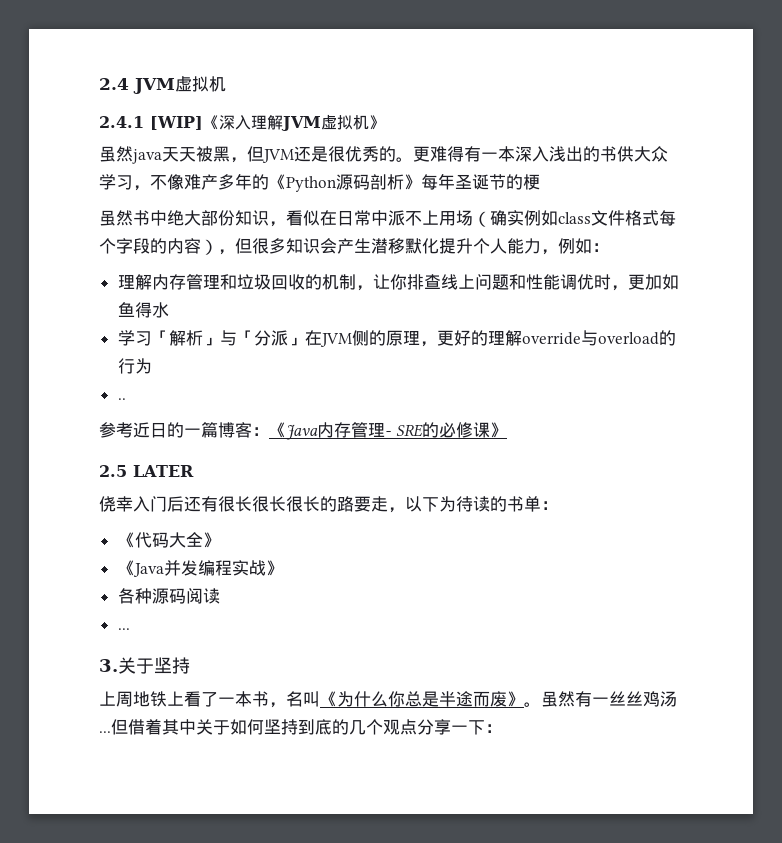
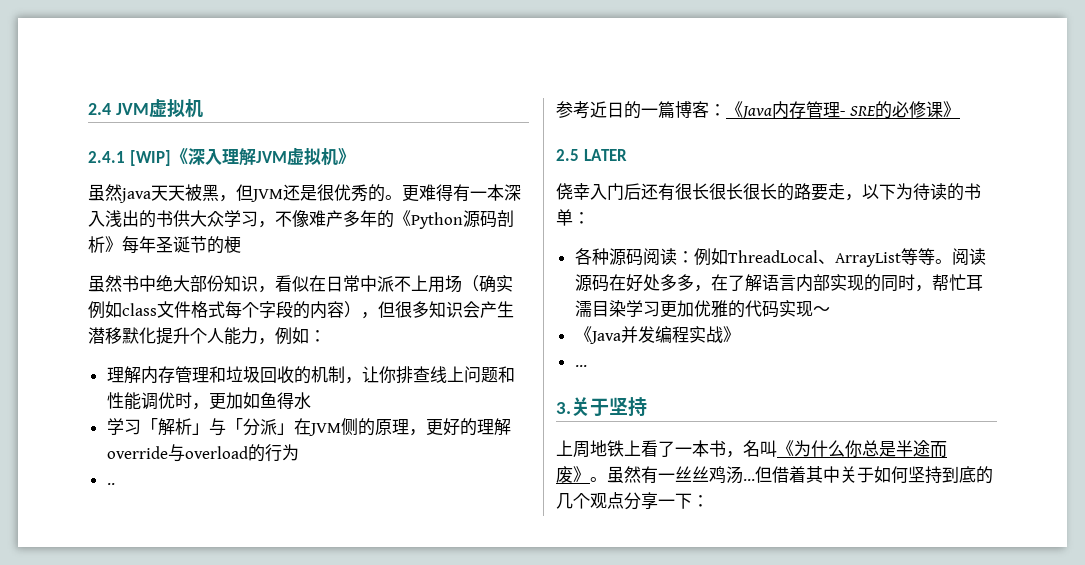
- 《代码大全》
+ 各种源码阅读：例如ThreadLocal、ArrayList等等。阅读源码在好处多多，在了解语言内部实现的同时，帮忙耳濡目染学习更加优雅的代码实现～
- 各种源码阅读

